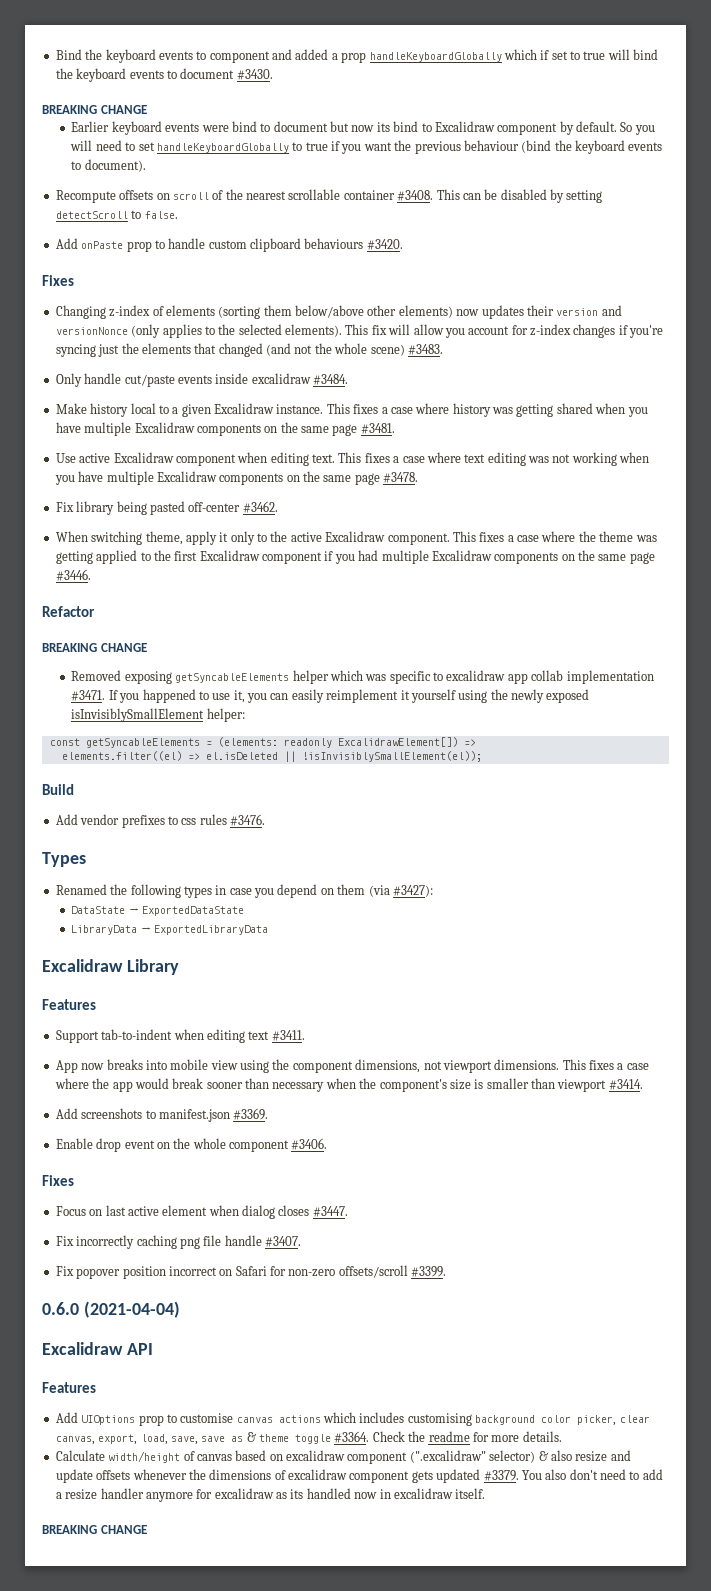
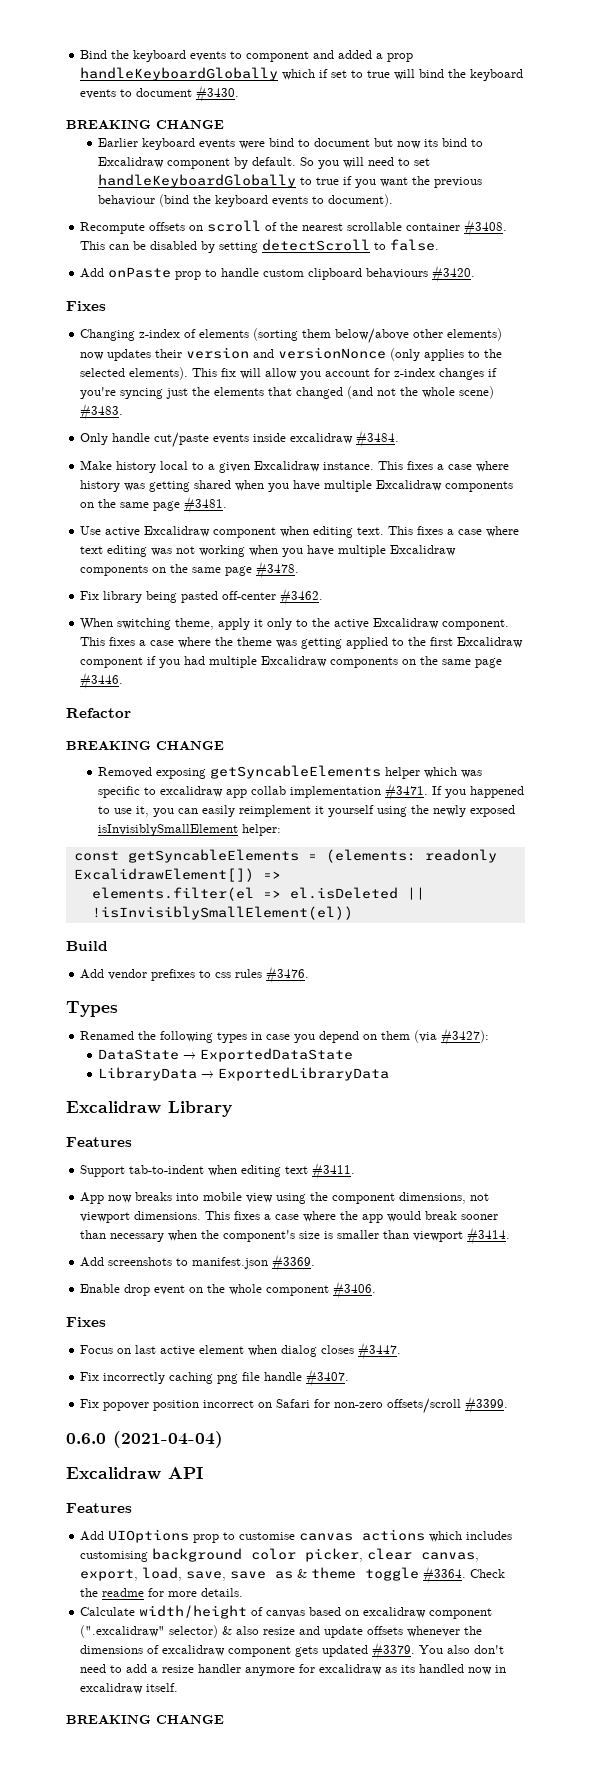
- elements.filter((el) => el.isDeleted || !isInvisiblySmallElement(el));
+ elements.filter(el => el.isDeleted || !isInvisiblySmallElement(el))

